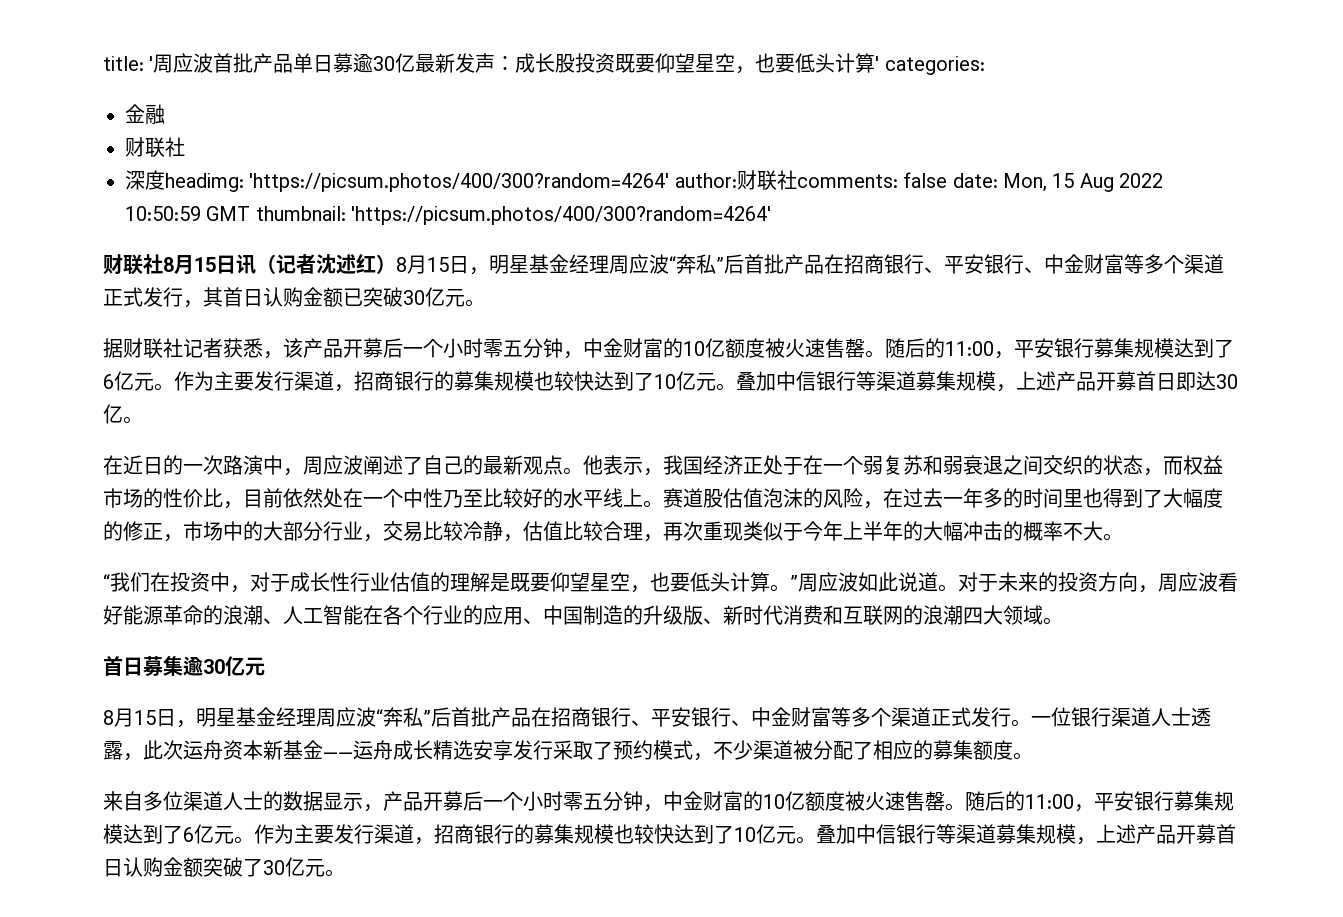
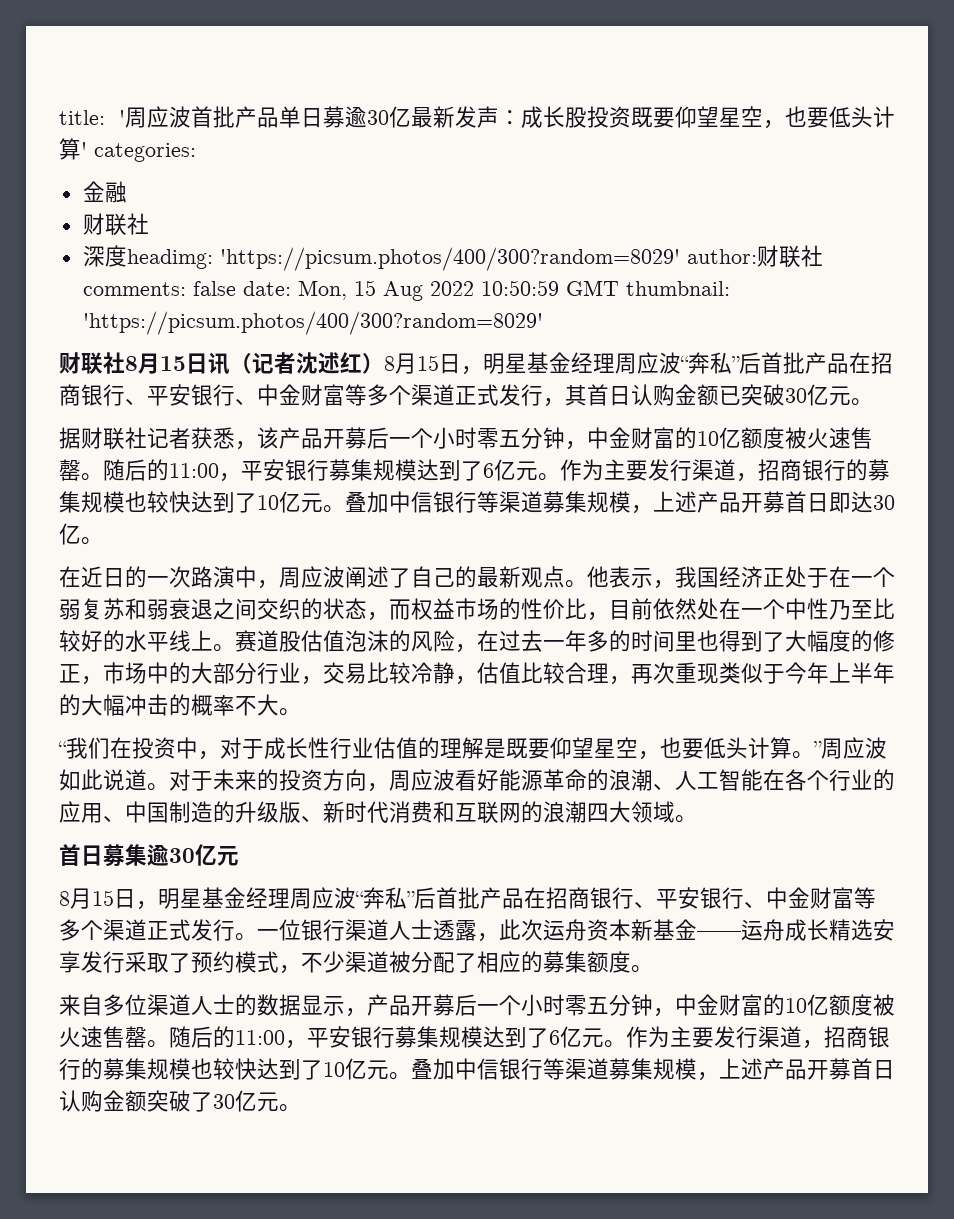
- 深度headimg: 'https://picsum.photos/400/300?random=4264' author:财联社comments: false date: Mon, 15 Aug 2022 10:50:59 GMT thumbnail: 'https://picsum.photos/400/300?random=4264'
+ 深度headimg: 'https://picsum.photos/400/300?random=8029' author:财联社comments: false date: Mon, 15 Aug 2022 10:50:59 GMT thumbnail: 'https://picsum.photos/400/300?random=8029'

